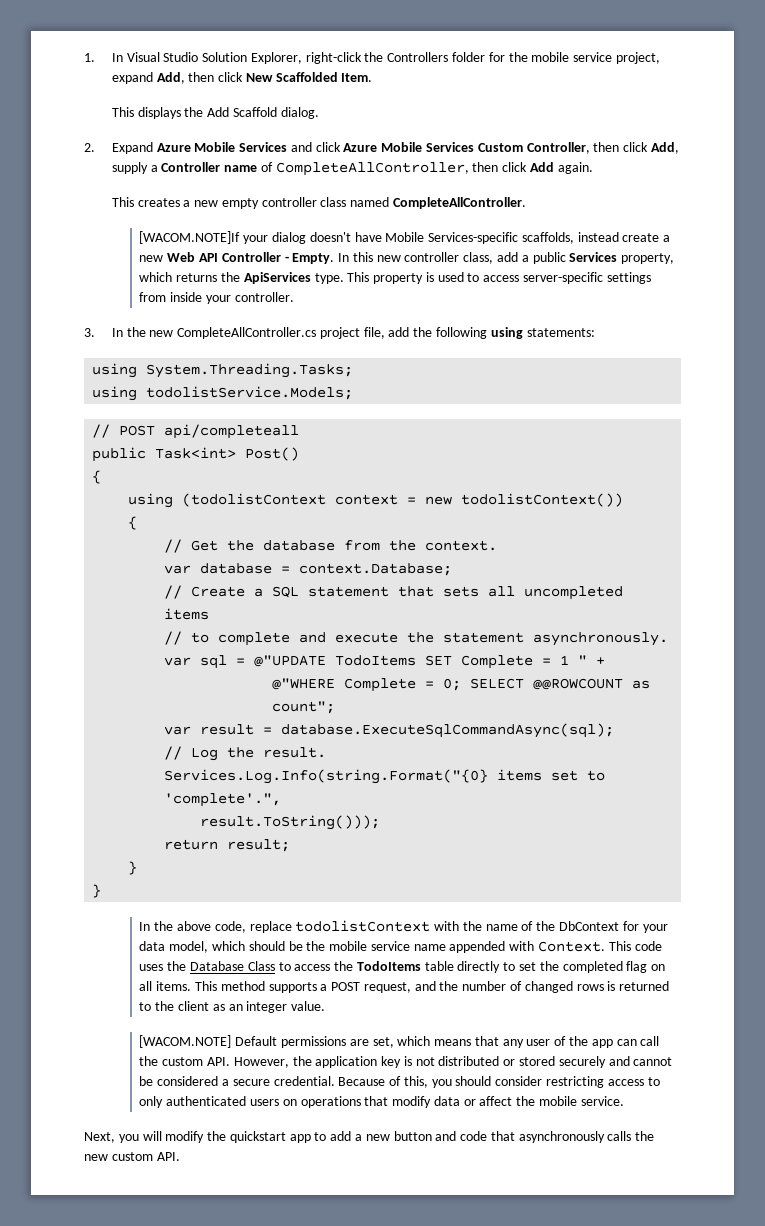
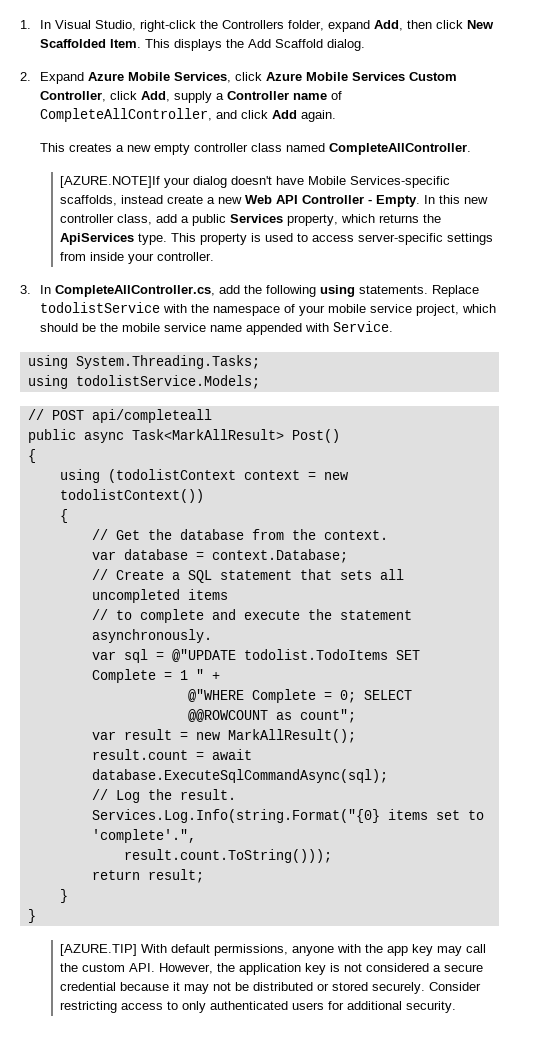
- 1. In Visual Studio Solution Explorer, right-click the Controllers folder for the mobile service project, expand Add, then click New Scaffolded Item.
- This displays the Add Scaffold dialog.
+ 1. In Visual Studio, right-click the Controllers folder, expand Add, then click New Scaffolded Item. This displays the Add Scaffold dialog.
- 2. Expand Azure Mobile Services and click Azure Mobile Services Custom Controller, then click Add, supply a Controller name of CompleteAllController, then click Add again.
+ 2. Expand Azure Mobile Services, click Azure Mobile Services Custom Controller, click Add, supply a Controller name of CompleteAllController, and click Add again.
- [WACOM.NOTE]If your dialog doesn't have Mobile Services-specific scaffolds, instead create a new Web API Controller - Empty.
+ [AZURE.NOTE]If your dialog doesn't have Mobile Services-specific scaffolds, instead create a new Web API Controller - Empty.
- 3. In the new CompleteAllController.cs project file, add the following using statements:
+ 3. In CompleteAllController.cs, add the following using statements. Replace todolistService with the namespace of your mobile service project, which should be the mobile service name appended with Service.
- public Task<int> Post()
+ public async Task<MarkAllResult> Post()
- var sql = @"UPDATE TodoItems SET Complete = 1 " +
+ var sql = @"UPDATE todolist.TodoItems SET Complete = 1 " +
- var result = database.ExecuteSqlCommandAsync(sql);
+ var result = new MarkAllResult();
+ result.count = await database.ExecuteSqlCommandAsync(sql);
- result.ToString()));
+ result.count.ToString()));
- In the above code, replace todolistContext with the name of the DbContext for your data model, which should be the mobile service name appended with Context. This code uses the Database Class to access the TodoItems table directly to set the completed flag on all items. This method supports a POST request, and the number of changed rows is returned to the client as an integer value.
- [WACOM.NOTE] Default permissions are set, which means that any user of the app can call the custom API. However, the application key is not distributed or stored securely and cannot be considered a secure credential. Because of this, you should consider restricting access to only authenticated users on operations that modify data or affect the mobile service.
- Next, you will modify the quickstart app to add a new button and code that asynchronously calls the new custom API.
+ [AZURE.TIP] With default permissions, anyone with the app key may call the custom API. However, the application key is not considered a secure credential because it may not be distributed or stored securely. Consider restricting access to only authenticated users for additional security.

